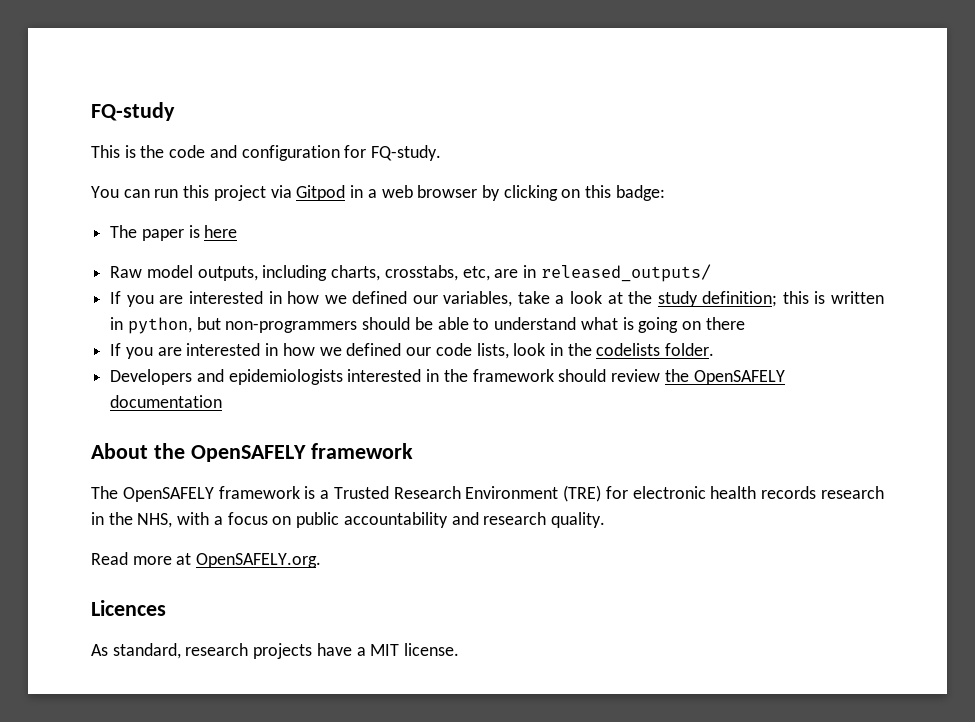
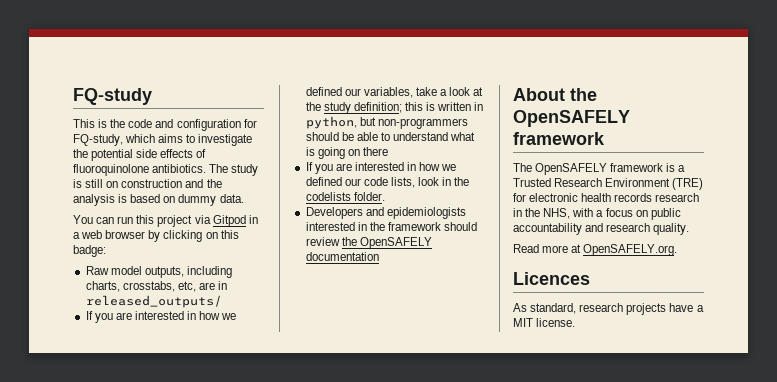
- This is the code and configuration for FQ-study.
+ This is the code and configuration for FQ-study, which aims to investigate the potential side effects of fluoroquinolone antibiotics. The study is still on construction and the analysis is based on dummy data.
- The paper is here

